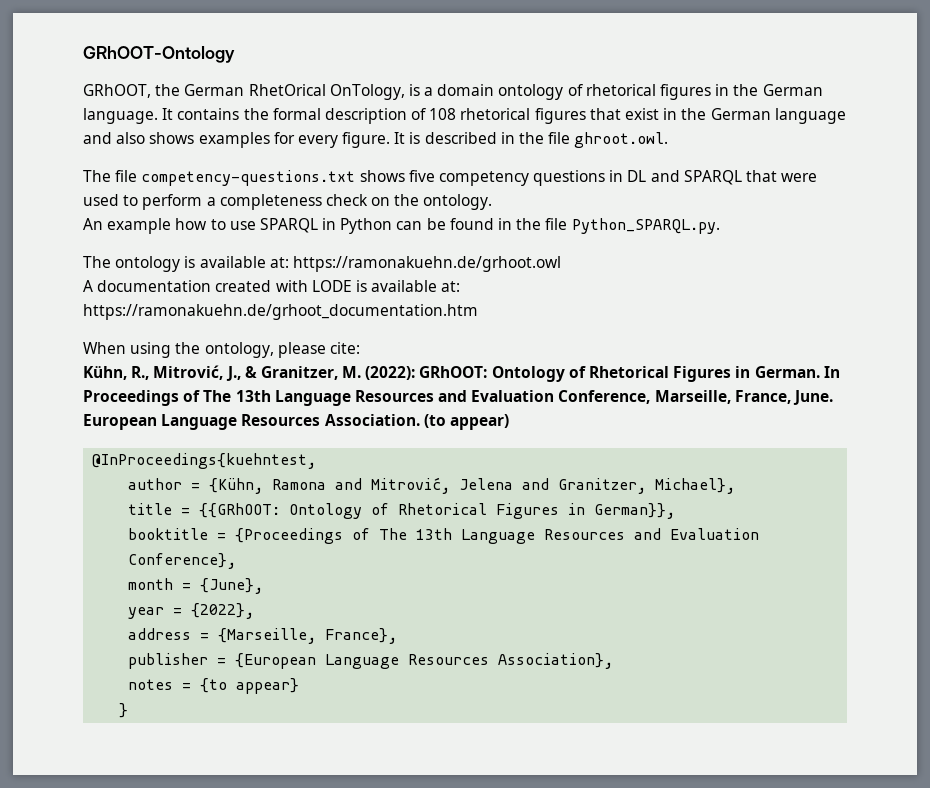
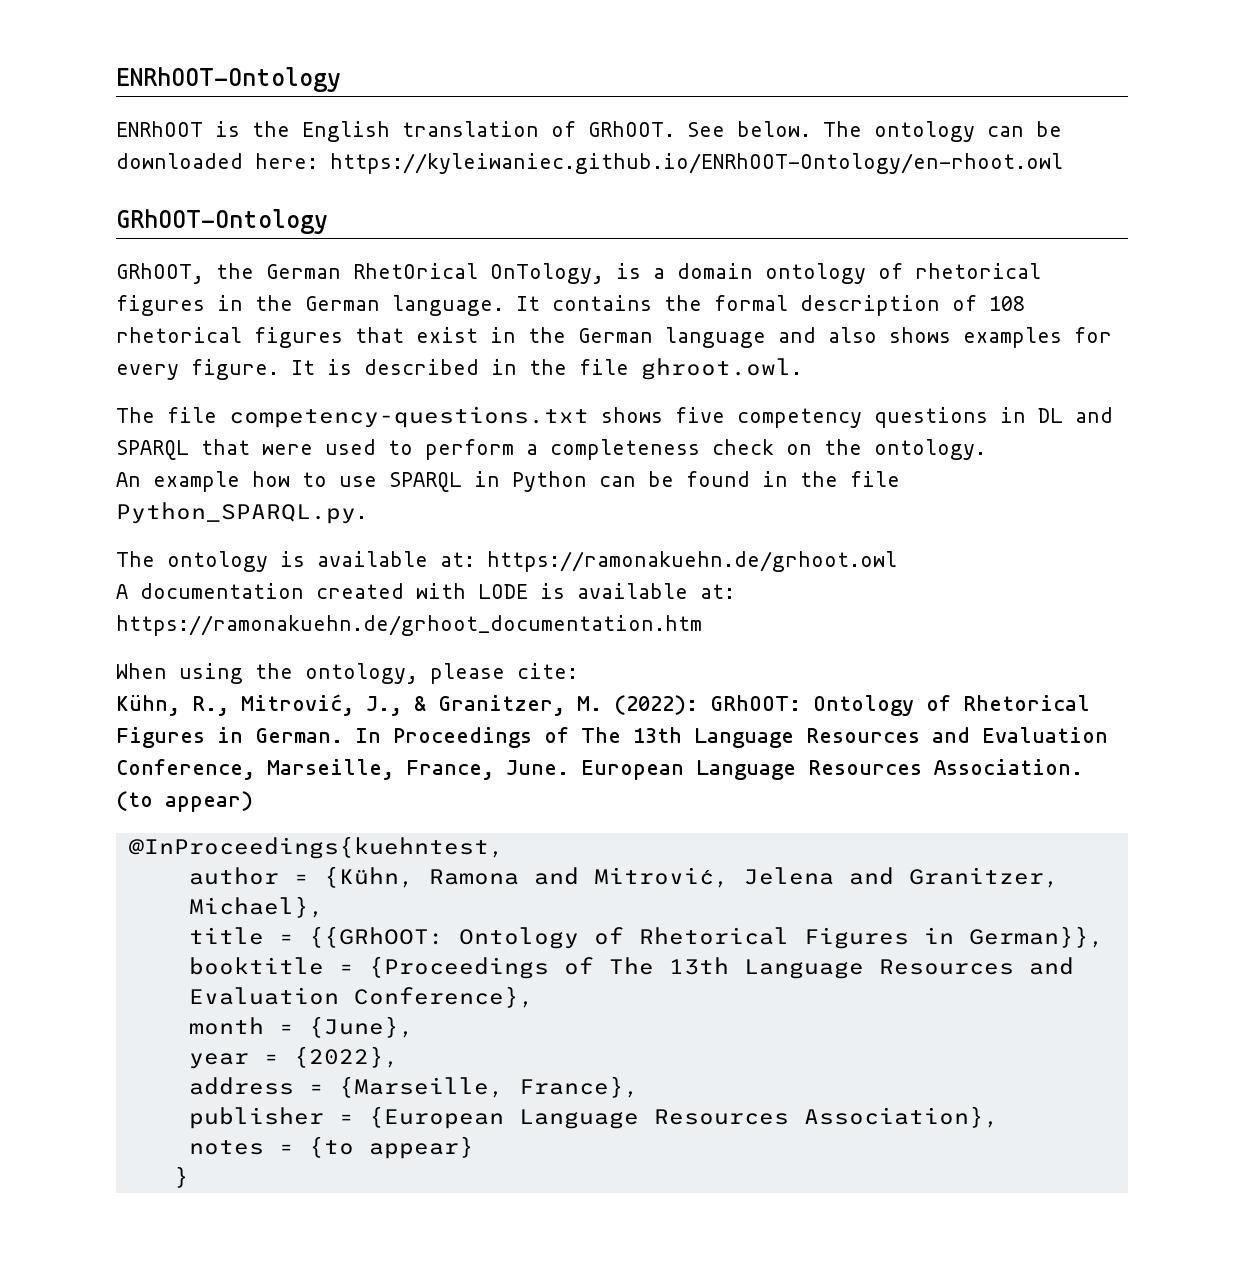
+ ENRhOOT-Ontology
+ ENRhOOT is the English translation of GRhOOT. See below. The ontology can be downloaded here: https://kyleiwaniec.github.io/ENRhOOT-Ontology/en-rhoot.owl

